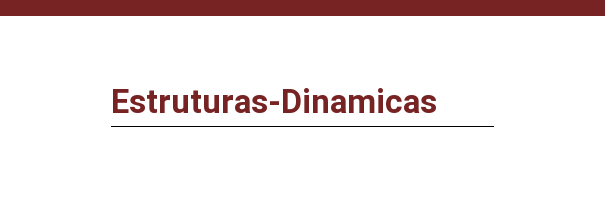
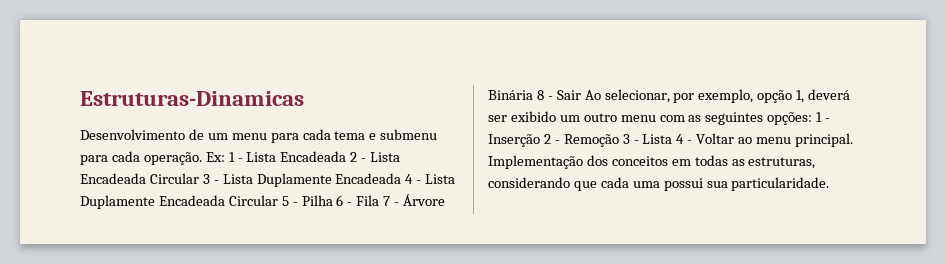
+ Desenvolvimento de um menu para cada tema e submenu para cada operação. Ex: 1 - Lista Encadeada 2 - Lista Encadeada Circular 3 - Lista Duplamente Encadeada 4 - Lista Duplamente Encadeada Circular 5 - Pilha 6 - Fila 7 - Árvore Binária 8 - Sair Ao selecionar, por exemplo, opção 1, deverá ser exibido um outro menu com as seguintes opções: 1 - Inserção 2 - Remoção 3 - Lista 4 - Voltar ao menu principal. Implementação dos conceitos em todas as estruturas, considerando que cada uma possui sua particularidade.

